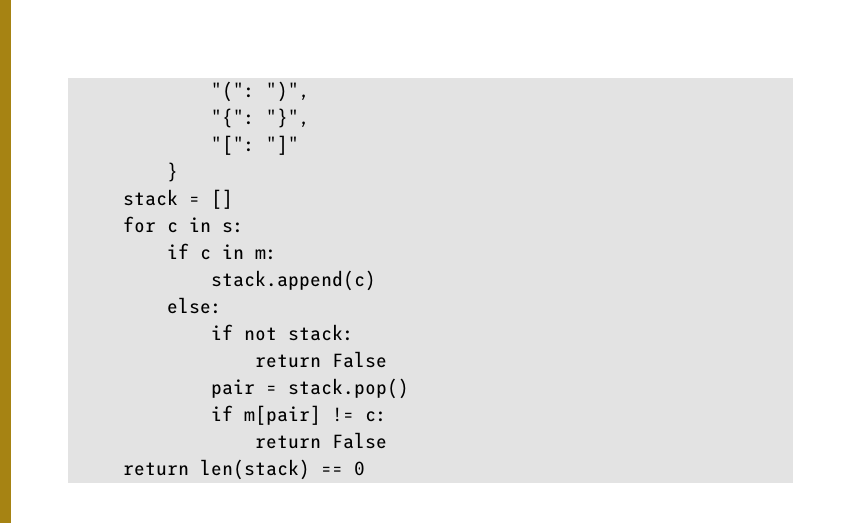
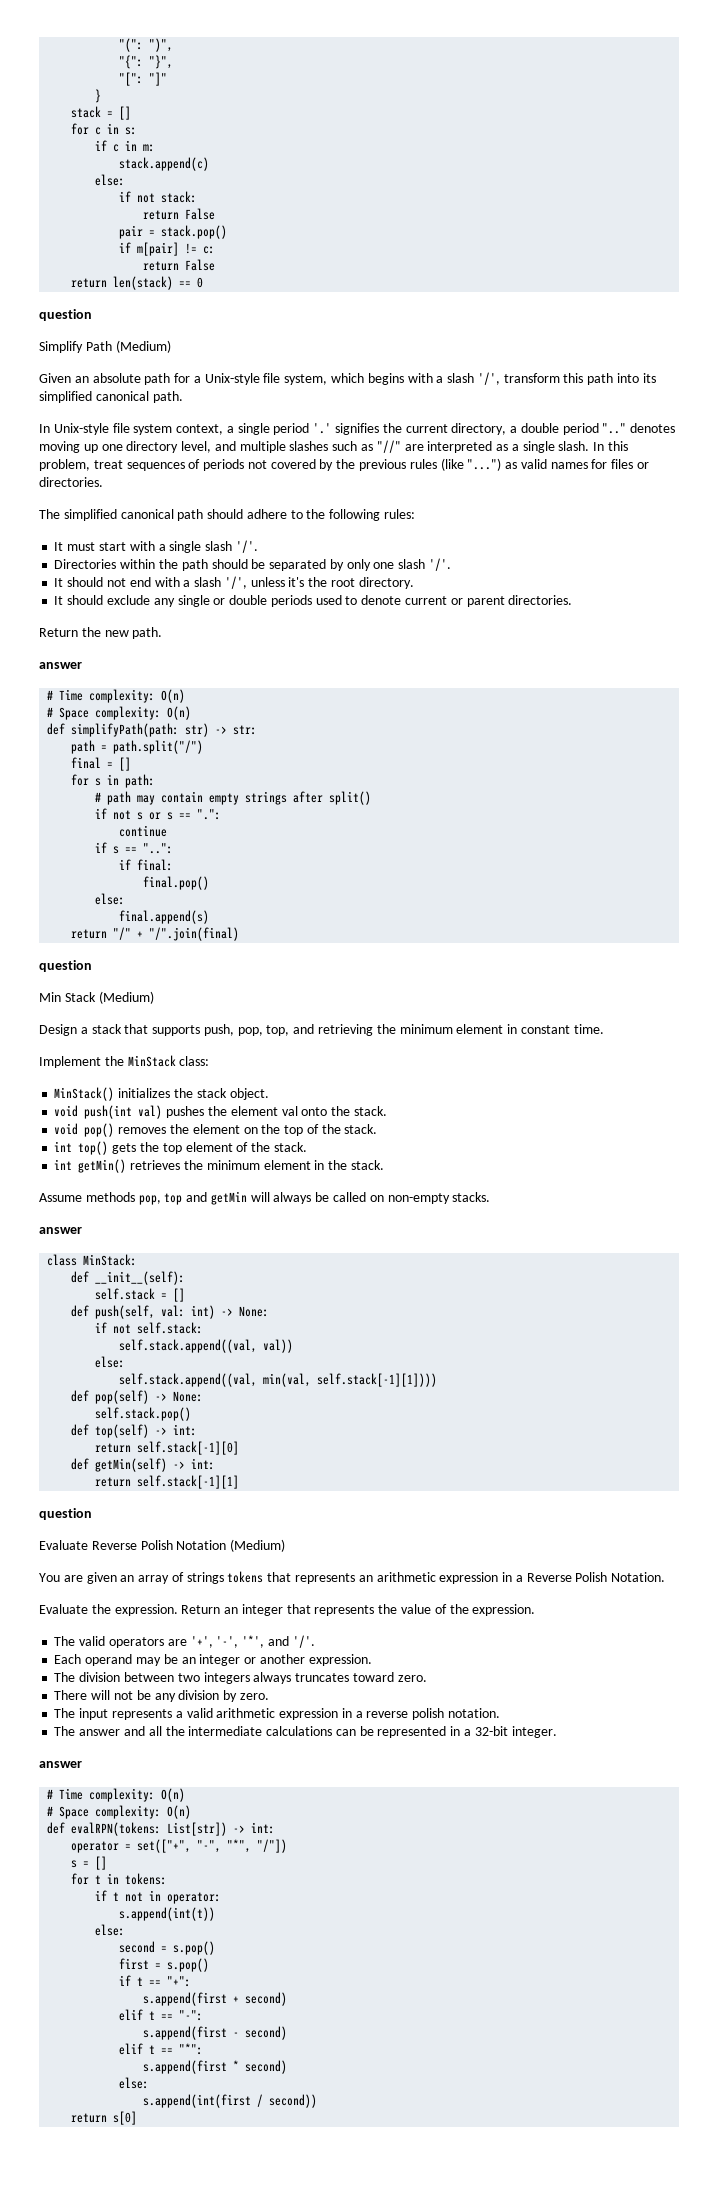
  return len(stack) == 0
+ question
+ Simplify Path (Medium)
+ Given an absolute path for a Unix-style file system, which begins with a slash '/', transform this path into its simplified canonical path.
+ In Unix-style file system context, a single period '.' signifies the current directory, a double period ".." denotes moving up one directory level, and multiple slashes such as "//" are interpreted as a single slash. In this problem, treat sequences of periods not covered by the previous rules (like "...") as valid names for files or directories.
+ The simplified canonical path should adhere to the following rules:
+ It must start with a single slash '/'.
+ Directories within the path should be separated by only one slash '/'.
+ It should not end with a slash '/', unless it's the root directory.
+ It should exclude any single or double periods used to denote current or parent directories.
+ Return the new path.
+ answer
+ # Time complexity: O(n)
+ # Space complexity: O(n)
+ def simplifyPath(path: str) -> str:
+ path = path.split("/")
+ final = []
+ for s in path:
+ # path may contain empty strings after split()
+ if not s or s == ".":
+ continue
+ if s == "..":
+ if final:
+ final.pop()
+ else:
+ final.append(s)
+ return "/" + "/".join(final)
+ question
+ Min Stack (Medium)
+ Design a stack that supports push, pop, top, and retrieving the minimum element in constant time.
+ Implement the MinStack class:
+ MinStack() initializes the stack object.
+ void push(int val) pushes the element val onto the stack.
+ void pop() removes the element on the top of the stack.
+ int top() gets the top element of the stack.
+ int getMin() retrieves the minimum element in the stack.
+ Assume methods pop, top and getMin will always be called on non-empty stacks.
+ answer
+ class MinStack:
+ def __init__(self):
+ self.stack = []
+ def push(self, val: int) -> None:
+ if not self.stack:
+ self.stack.append((val, val))
+ else:
+ self.stack.append((val, min(val, self.stack[-1][1])))
+ def pop(self) -> None:
+ self.stack.pop()
+ def top(self) -> int:
+ return self.stack[-1][0]
+ def getMin(self) -> int:
+ return self.stack[-1][1]
+ question
+ Evaluate Reverse Polish Notation (Medium)
+ You are given an array of strings tokens that represents an arithmetic expression in a Reverse Polish Notation.
+ Evaluate the expression. Return an integer that represents the value of the expression.
+ The valid operators are '+', '-', '*', and '/'.
+ Each operand may be an integer or another expression.
+ The division between two integers always truncates toward zero.
+ There will not be any division by zero.
+ The input represents a valid arithmetic expression in a reverse polish notation.
+ The answer and all the intermediate calculations can be represented in a 32-bit integer.
+ answer
+ # Time complexity: O(n)
+ # Space complexity: O(n)
+ def evalRPN(tokens: List[str]) -> int:
+ operator = set(["+", "-", "*", "/"])
+ s = []
+ for t in tokens:
+ if t not in operator:
+ s.append(int(t))
+ else:
+ second = s.pop()
+ first = s.pop()
+ if t == "+":
+ s.append(first + second)
+ elif t == "-":
+ s.append(first - second)
+ elif t == "*":
+ s.append(first * second)
+ else:
+ s.append(int(first / second))
+ return s[0]

